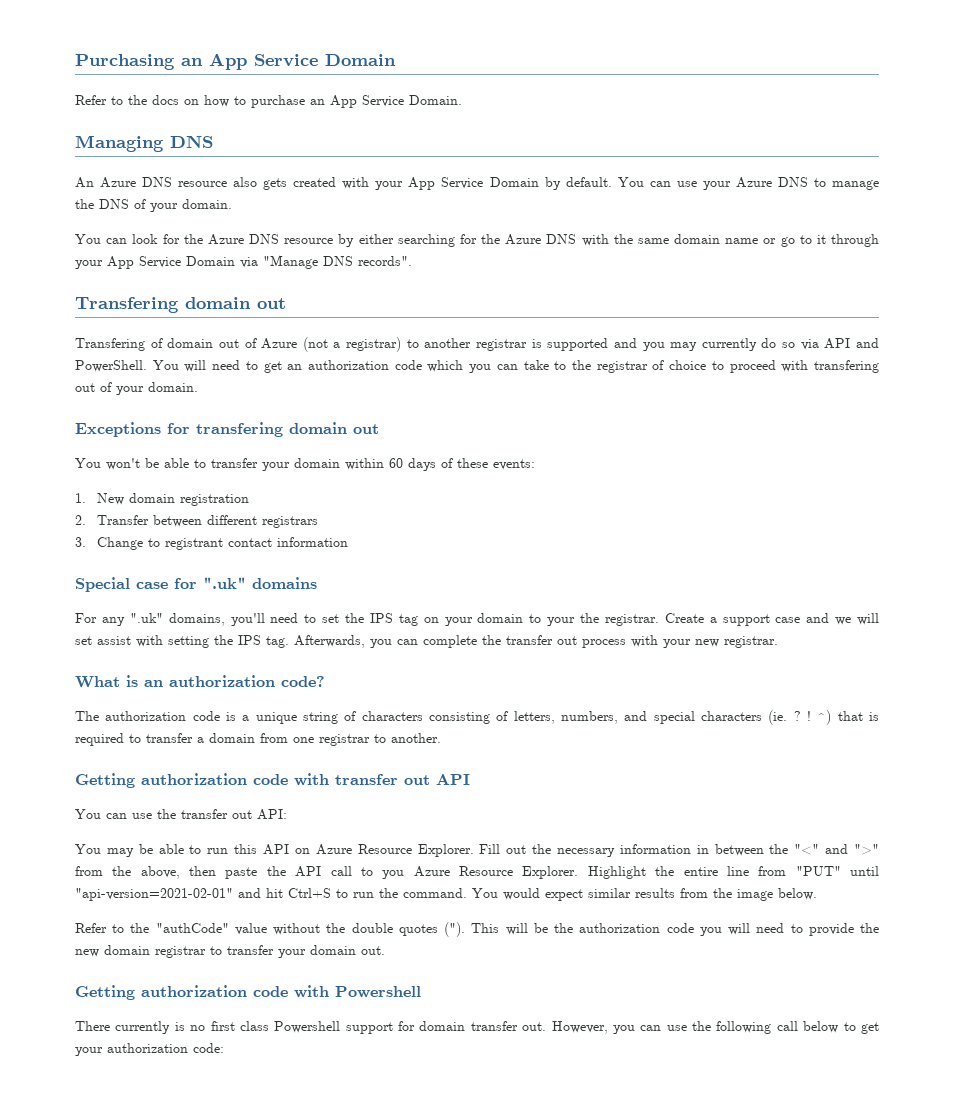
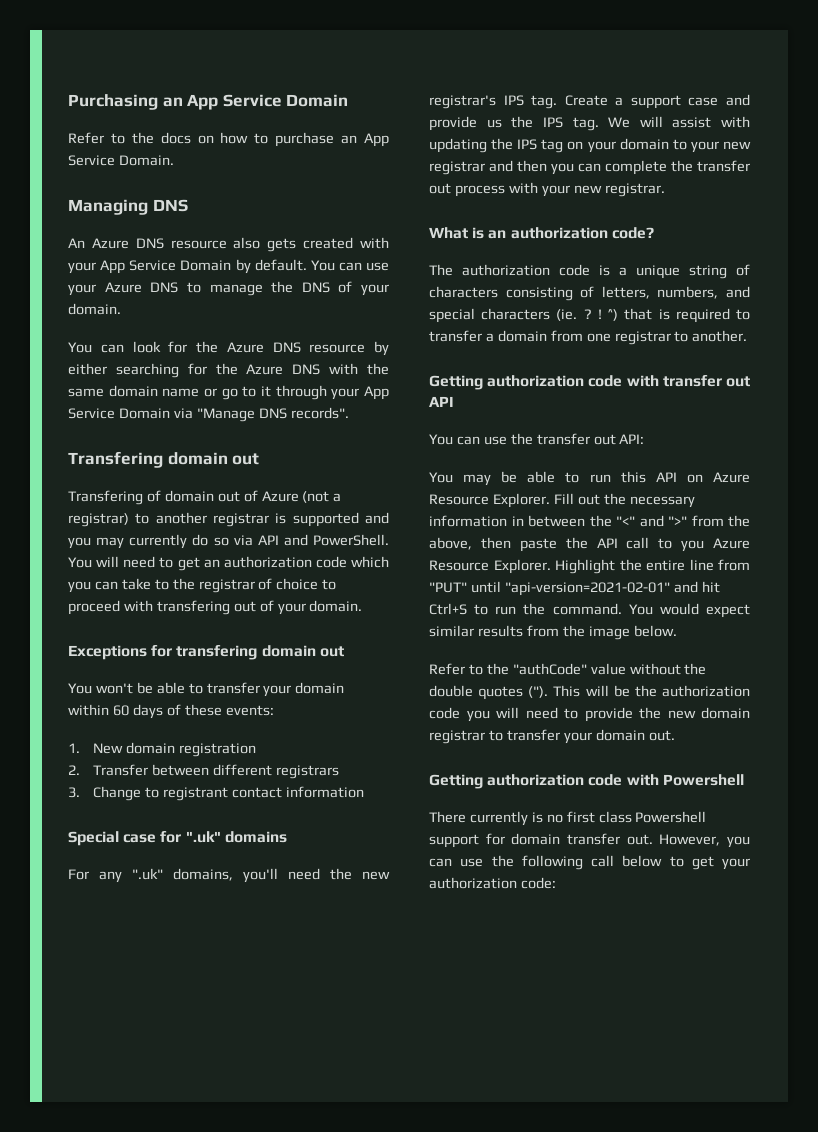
- For any ".uk" domains, you'll need to set the IPS tag on your domain to your the registrar. Create a support case and we will set assist with setting the IPS tag. Afterwards, you can complete the transfer out process with your new registrar.
+ For any ".uk" domains, you'll need the new registrar's IPS tag. Create a support case and provide us the IPS tag. We will assist with updating the IPS tag on your domain to your new registrar and then you can complete the transfer out process with your new registrar.

